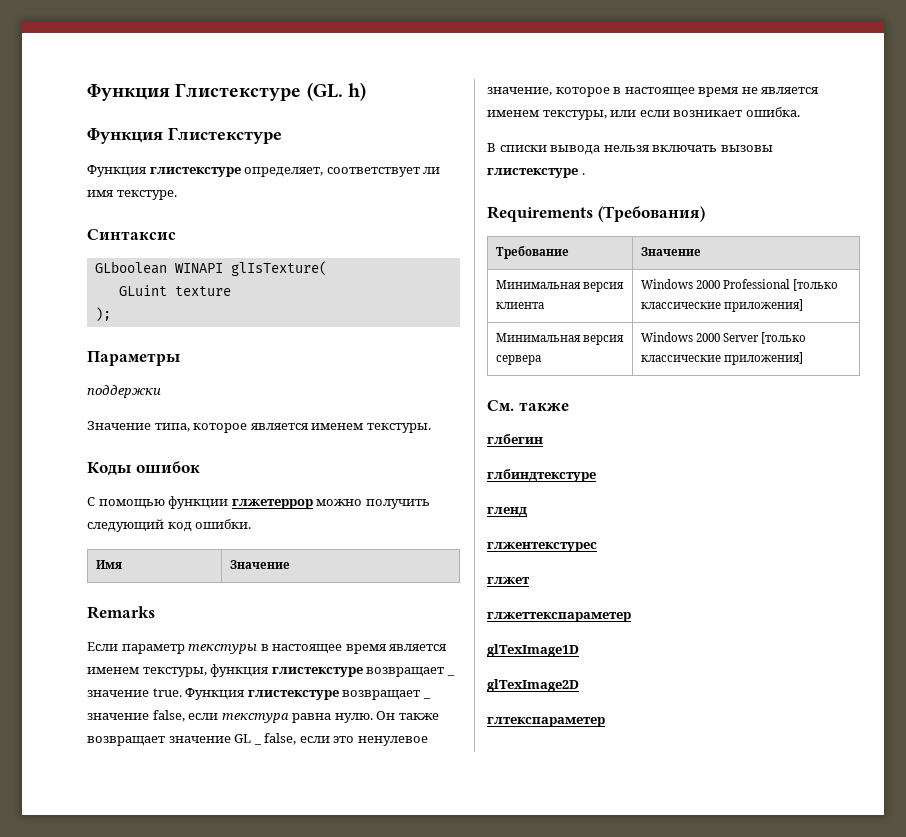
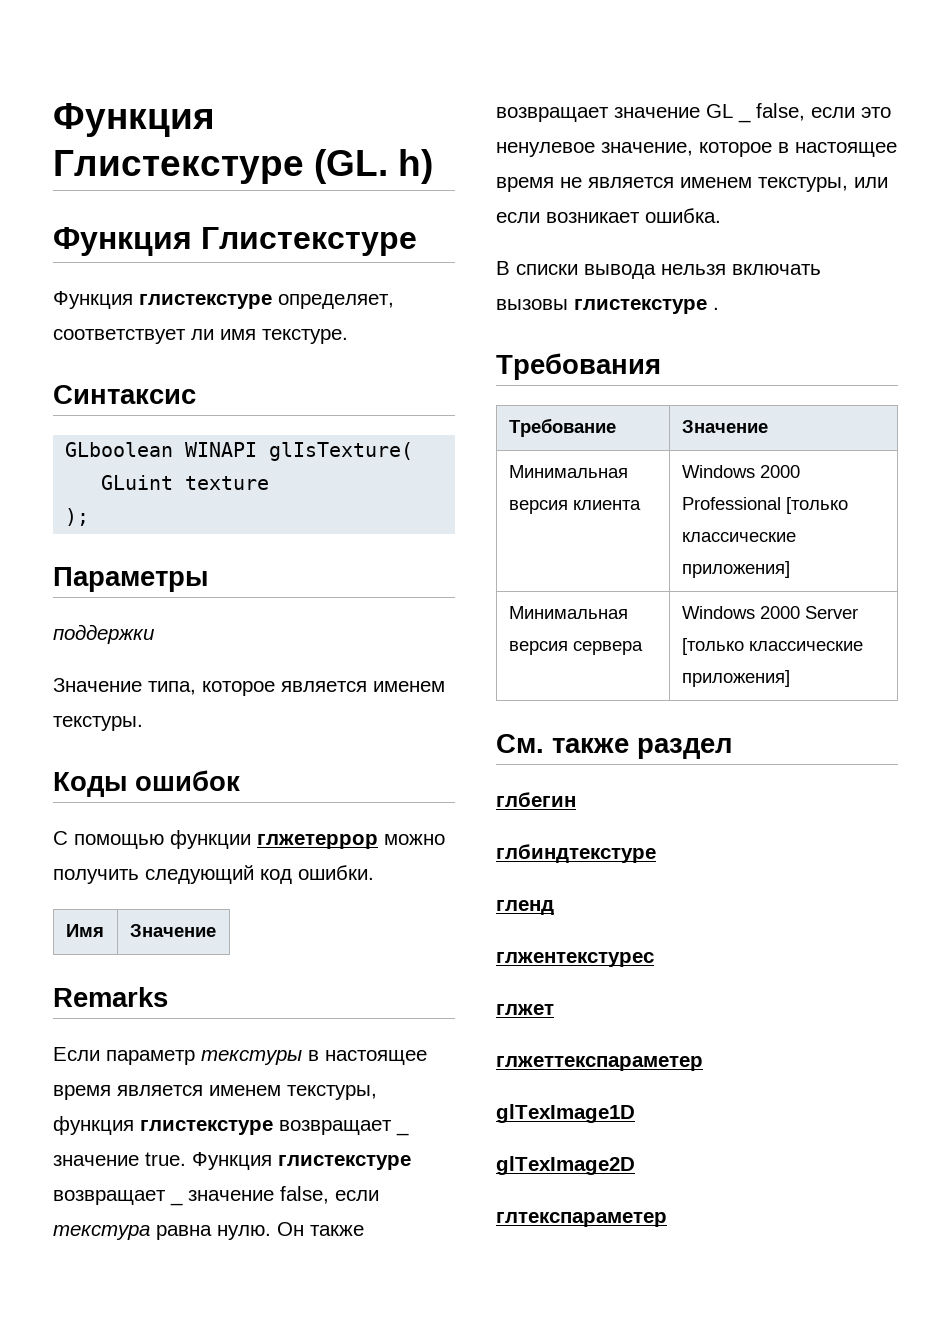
- Requirements (Требования)
+ Требования
- См. также
+ См. также раздел

